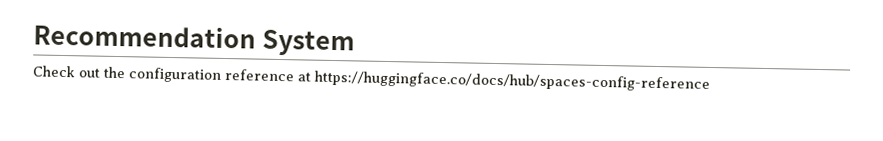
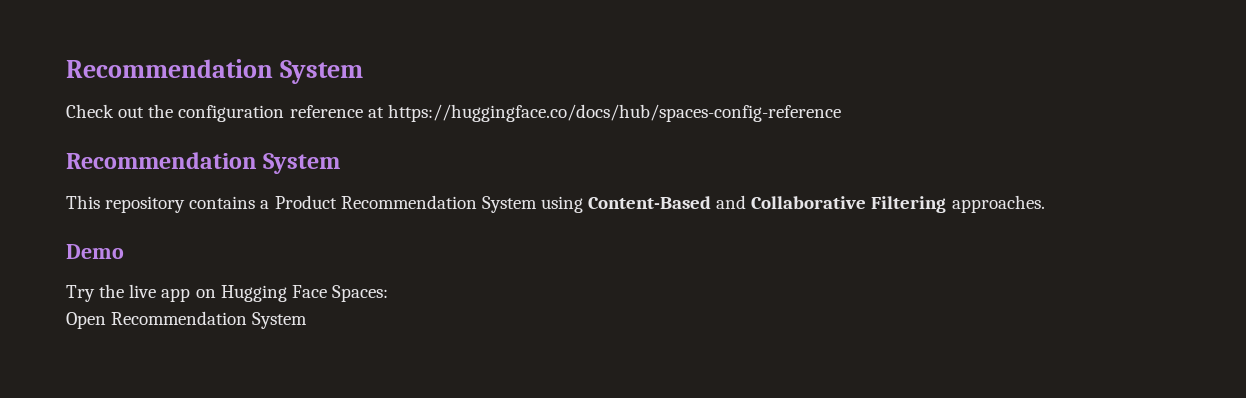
  Check out the configuration reference at https://huggingface.co/docs/hub/spaces-config-reference
+ Recommendation System
+ This repository contains a Product Recommendation System using Content-Based and Collaborative Filtering approaches.
+ Demo
+ Try the live app on Hugging Face Spaces:
+ Open Recommendation System

